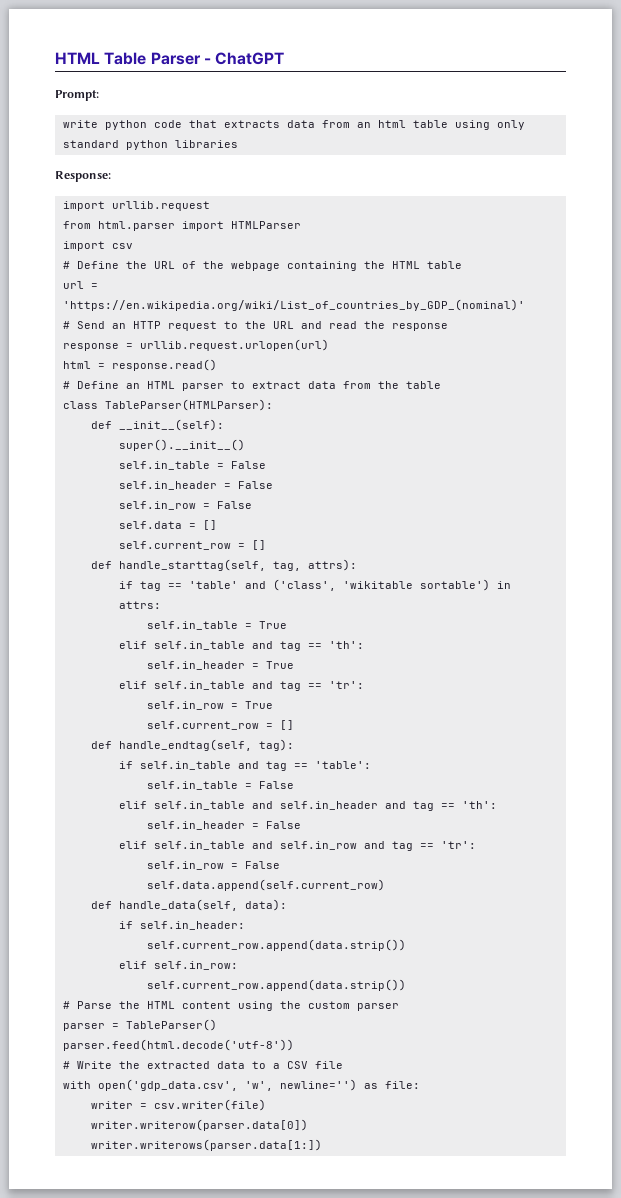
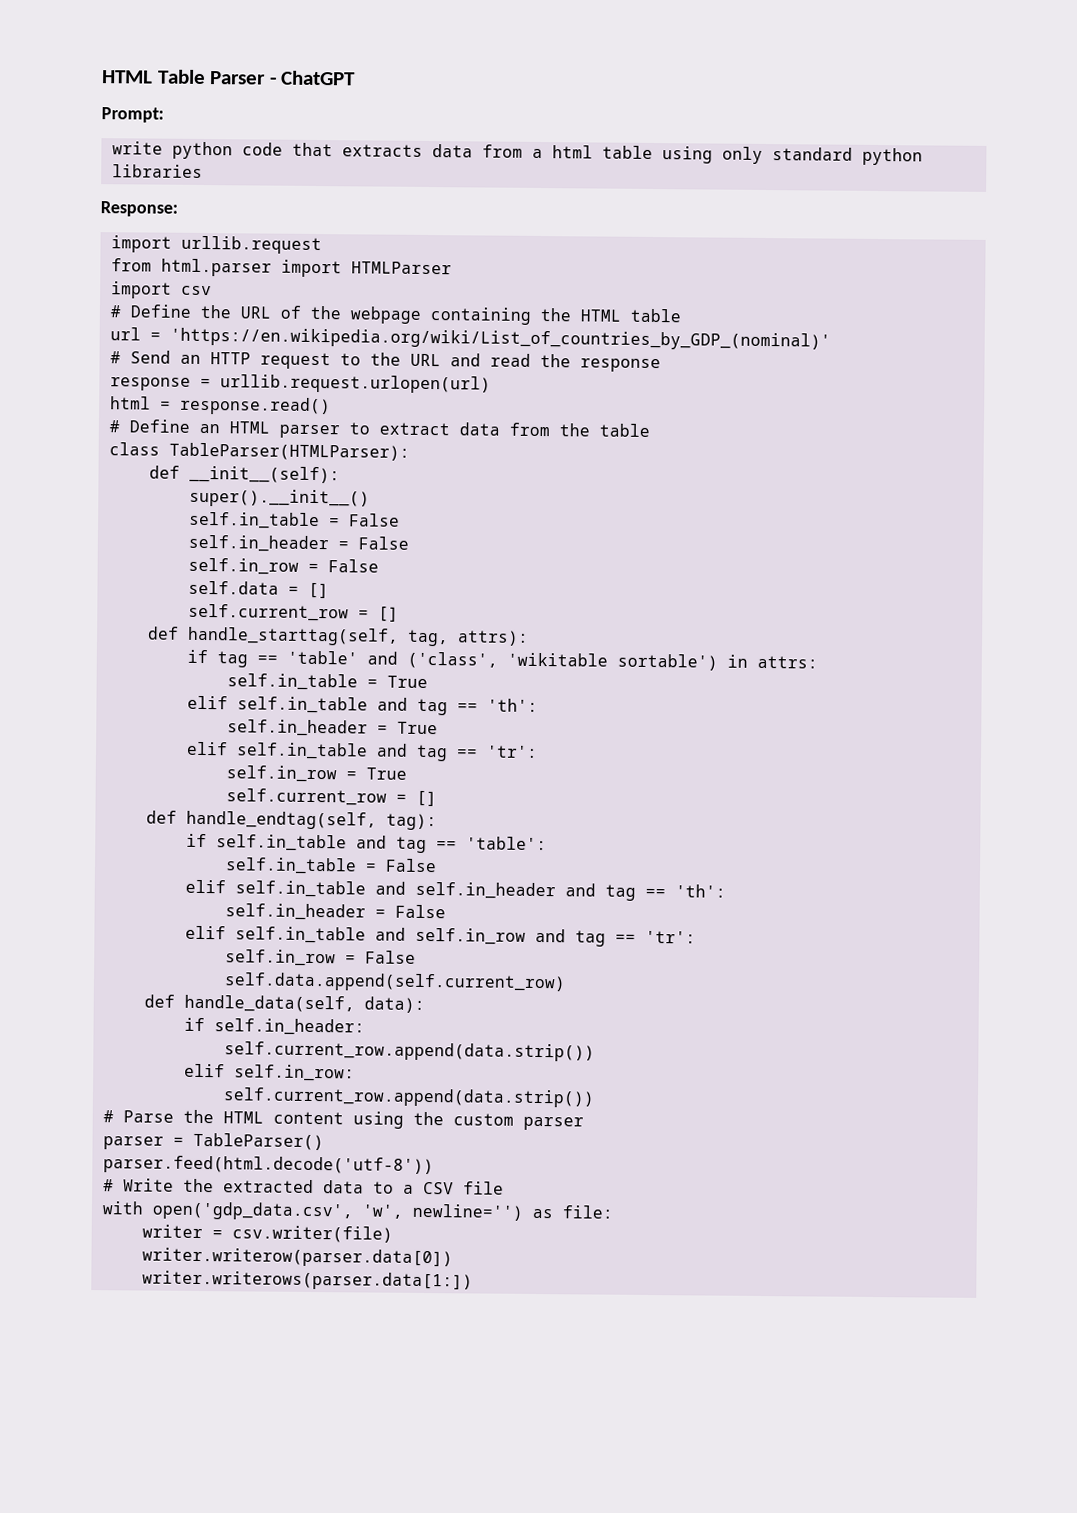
- write python code that extracts data from an html table using only standard python libraries
+ write python code that extracts data from a html table using only standard python libraries

